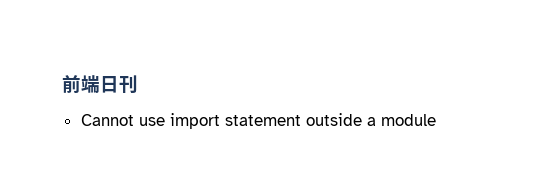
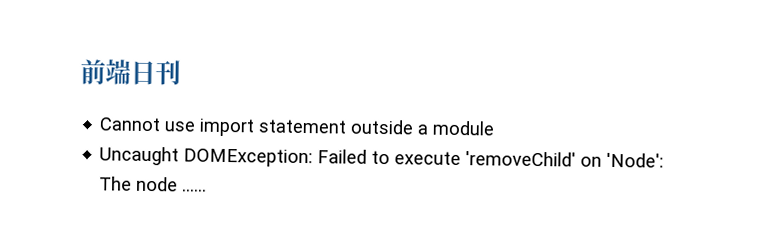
+ Uncaught DOMException: Failed to execute 'removeChild' on 'Node': The node ……

